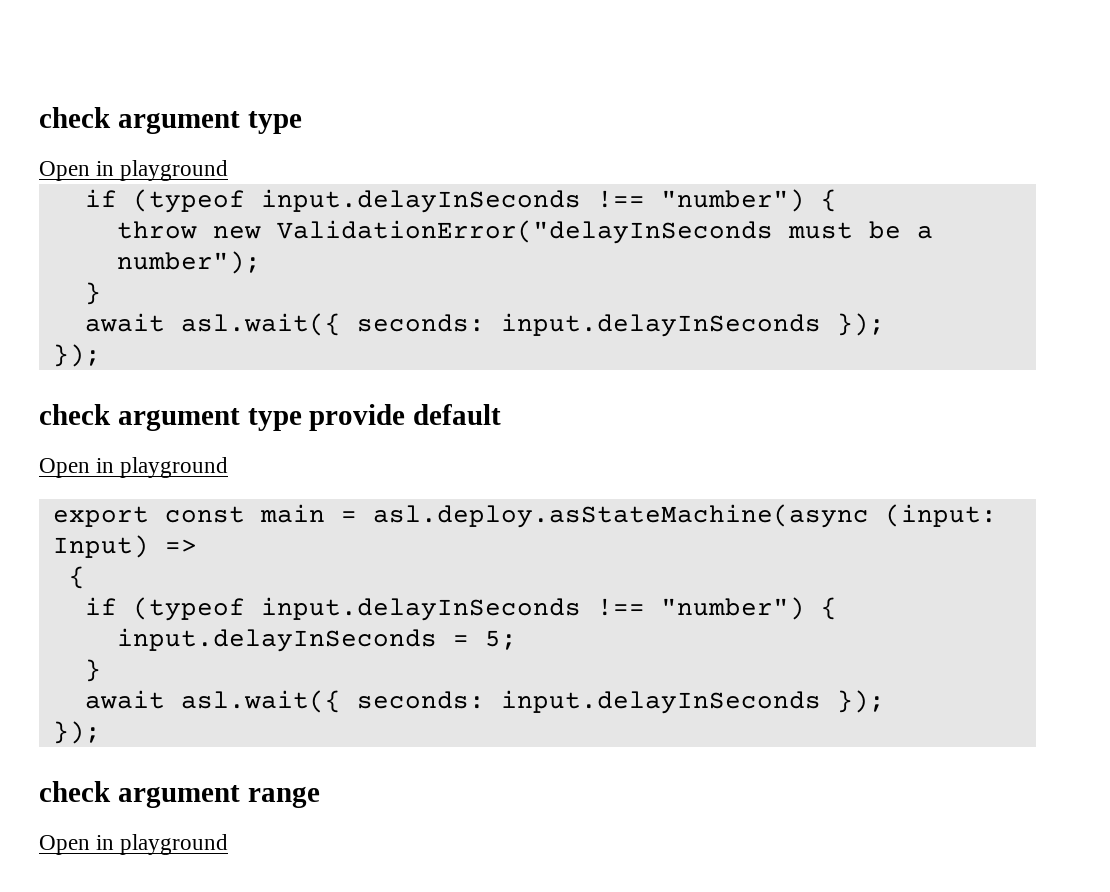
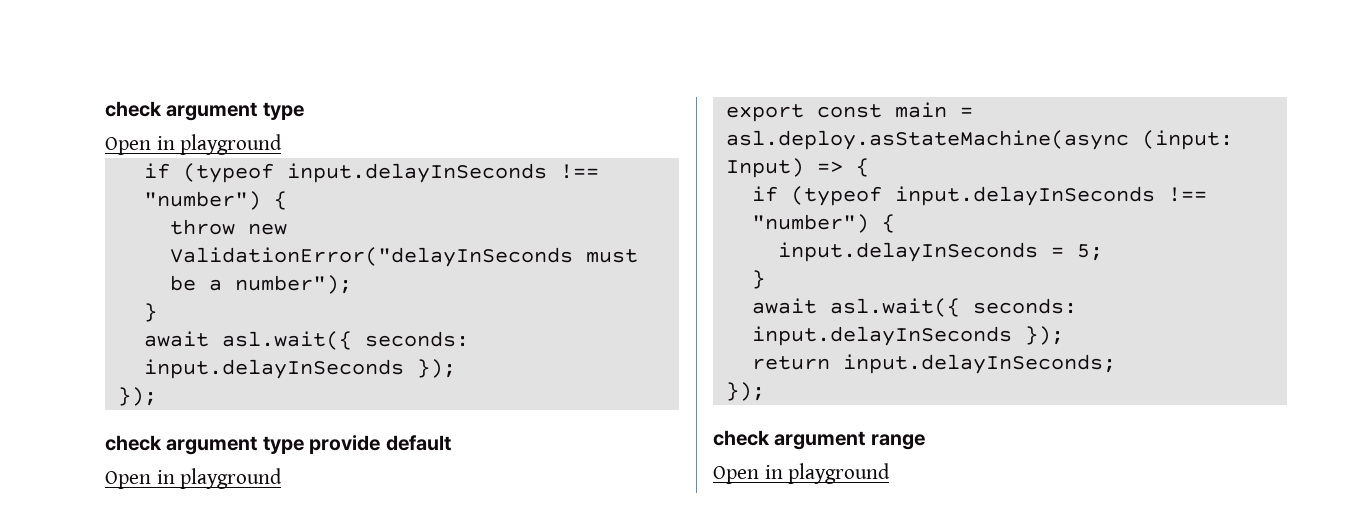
- export const main = asl.deploy.asStateMachine(async (input: Input) =>
- {
+ export const main = asl.deploy.asStateMachine(async (input: Input) => {
+ return input.delayInSeconds;

